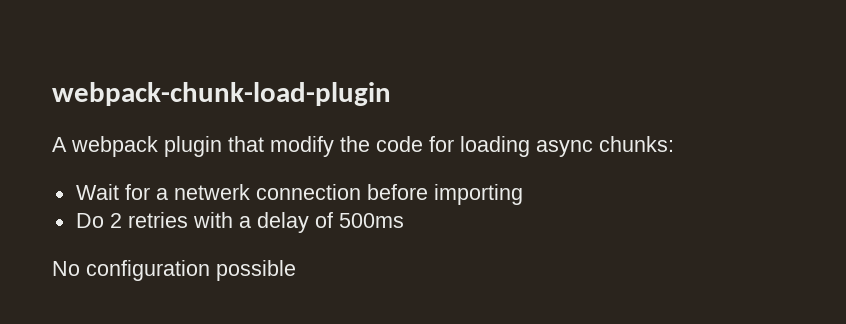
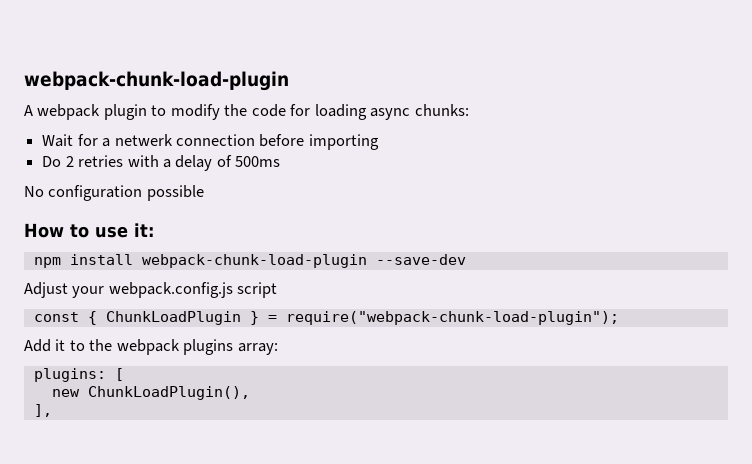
- A webpack plugin that modify the code for loading async chunks:
+ A webpack plugin to modify the code for loading async chunks:
+ How to use it:
+ npm install webpack-chunk-load-plugin --save-dev
+ Adjust your webpack.config.js script
+ const { ChunkLoadPlugin } = require("webpack-chunk-load-plugin");
+ Add it to the webpack plugins array:
+ plugins: [
+ new ChunkLoadPlugin(),
+ ],

